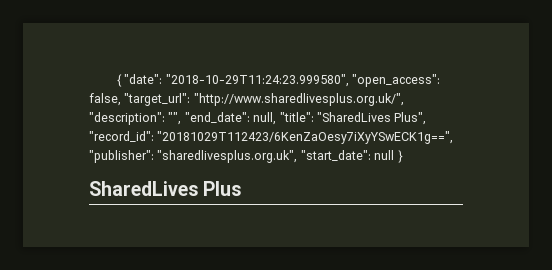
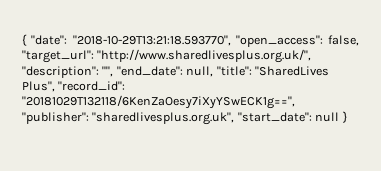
- { "date": "2018-10-29T11:24:23.999580", "open_access": false, "target_url": "http://www.sharedlivesplus.org.uk/", "description": "", "end_date": null, "title": "SharedLives Plus", "record_id": "20181029T112423/6KenZaOesy7iXyYSwECK1g==", "publisher": "sharedlivesplus.org.uk", "start_date": null }
+ { "date": "2018-10-29T13:21:18.593770", "open_access": false, "target_url": "http://www.sharedlivesplus.org.uk/", "description": "", "end_date": null, "title": "SharedLives Plus", "record_id": "20181029T132118/6KenZaOesy7iXyYSwECK1g==", "publisher": "sharedlivesplus.org.uk", "start_date": null }
- SharedLives Plus

